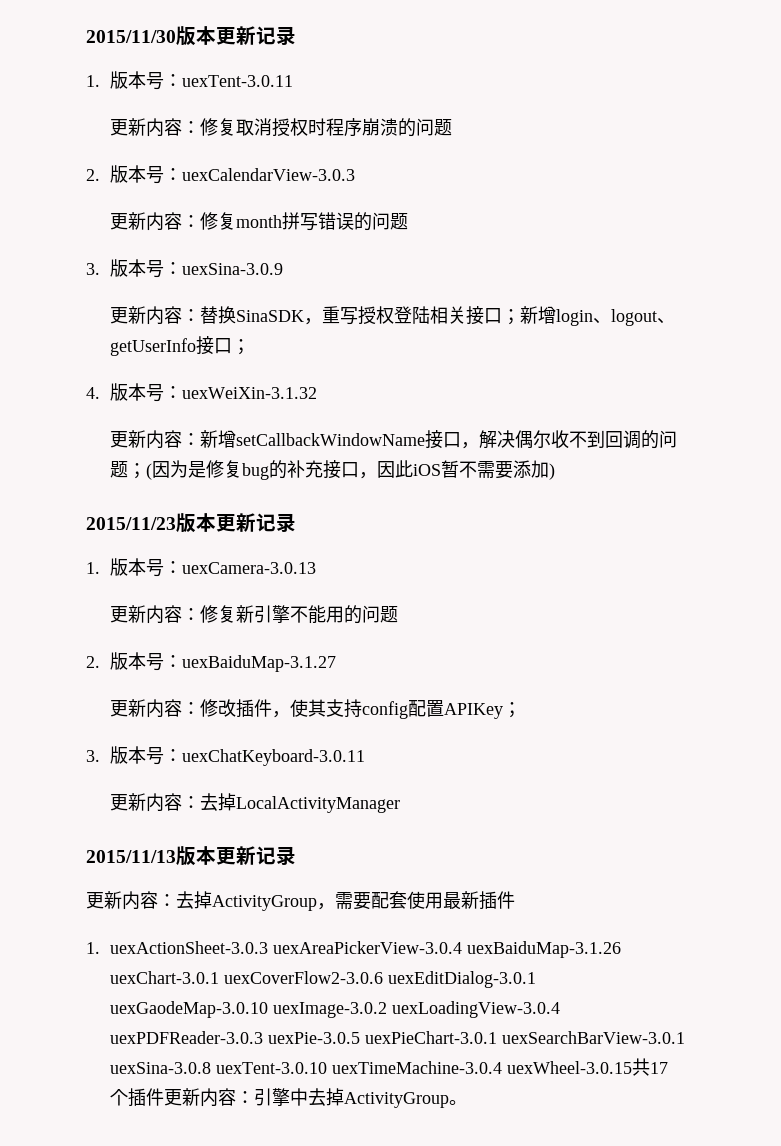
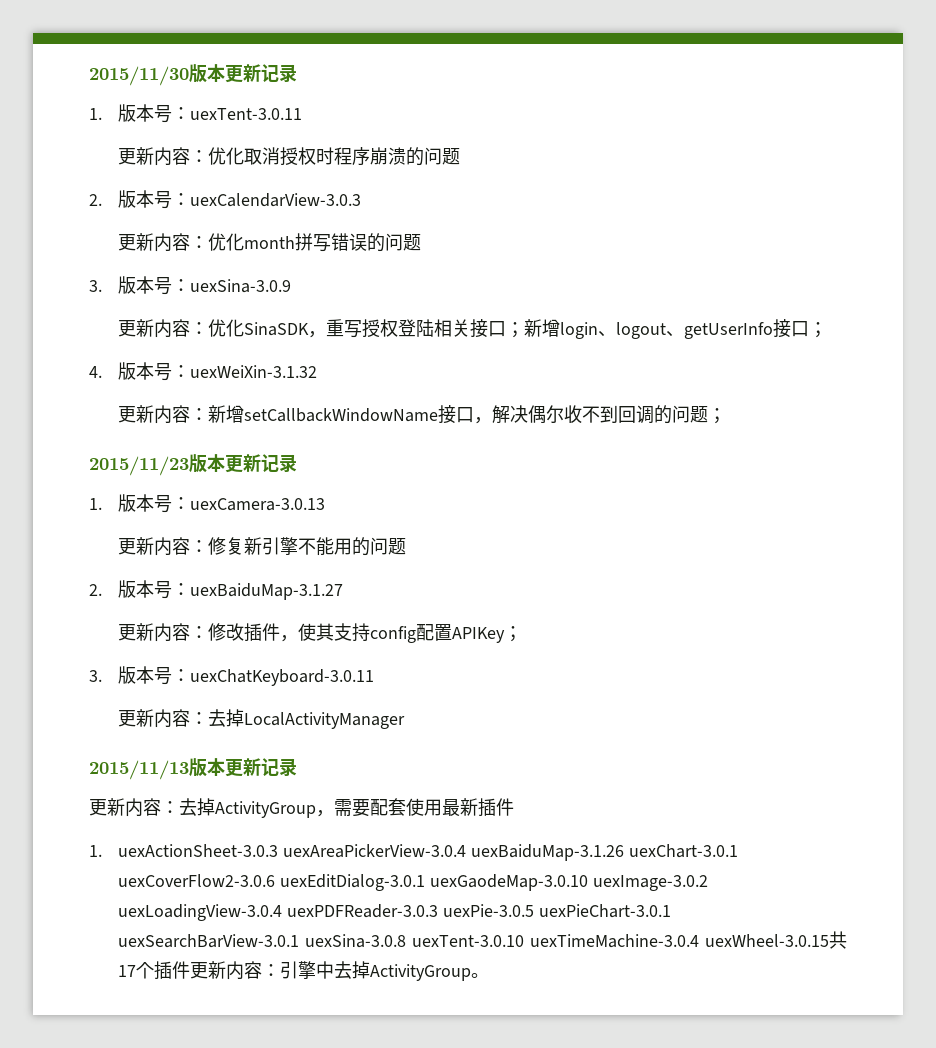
- 更新内容：修复取消授权时程序崩溃的问题
+ 更新内容：优化取消授权时程序崩溃的问题
- 更新内容：修复month拼写错误的问题
+ 更新内容：优化month拼写错误的问题
- 更新内容：替换SinaSDK，重写授权登陆相关接口；新增login、logout、getUserInfo接口；
+ 更新内容：优化SinaSDK，重写授权登陆相关接口；新增login、logout、getUserInfo接口；
- 更新内容：新增setCallbackWindowName接口，解决偶尔收不到回调的问题；(因为是修复bug的补充接口，因此iOS暂不需要添加)
+ 更新内容：新增setCallbackWindowName接口，解决偶尔收不到回调的问题；

